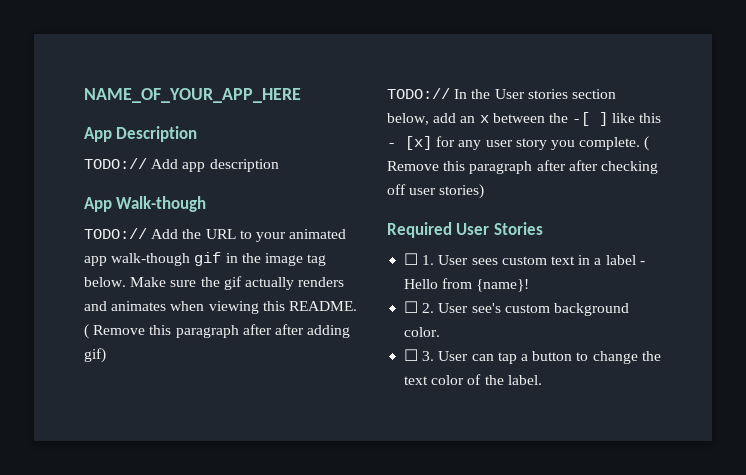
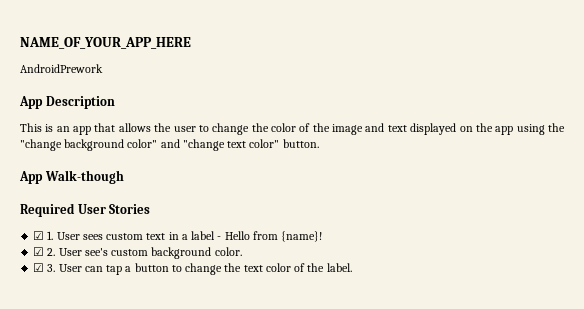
+ AndroidPrework
- TODO:// Add app description
+ This is an app that allows the user to change the color of the image and text displayed on the app using the "change background color" and "change text color" button.
  App Walk-though
- TODO:// Add the URL to your animated app walk-though gif in the image tag below. Make sure the gif actually renders and animates when viewing this README. ( Remove this paragraph after after adding gif)
- TODO:// In the User stories section below, add an x between the -[ ] like this - [x] for any user story you complete. ( Remove this paragraph after after checking off user stories)
- ☐ 1. User sees custom text in a label - Hello from {name}!
+ ☑ 1. User sees custom text in a label - Hello from {name}!
- ☐ 2. User see's custom background color.
+ ☑ 2. User see's custom background color.
- ☐ 3. User can tap a button to change the text color of the label.
+ ☑ 3. User can tap a button to change the text color of the label.

